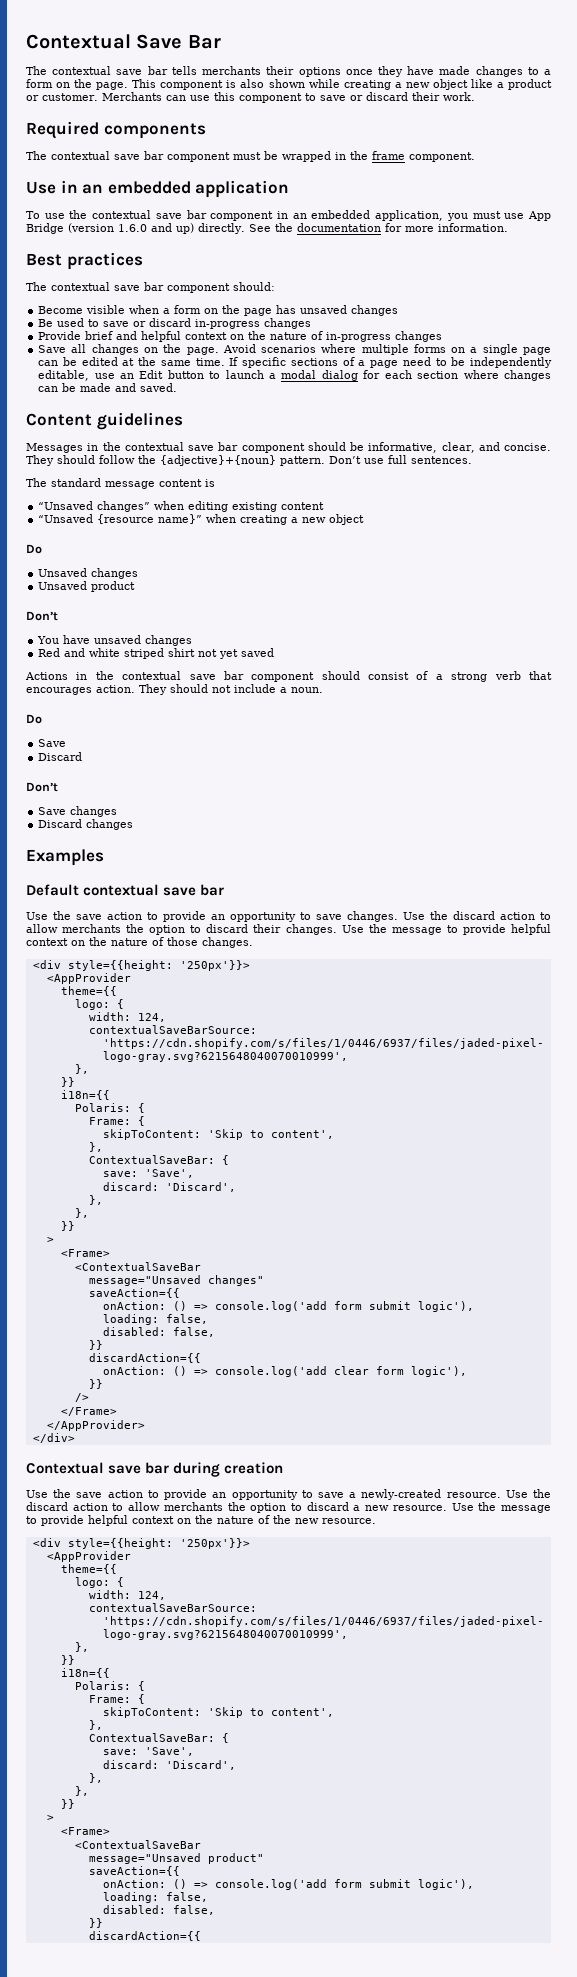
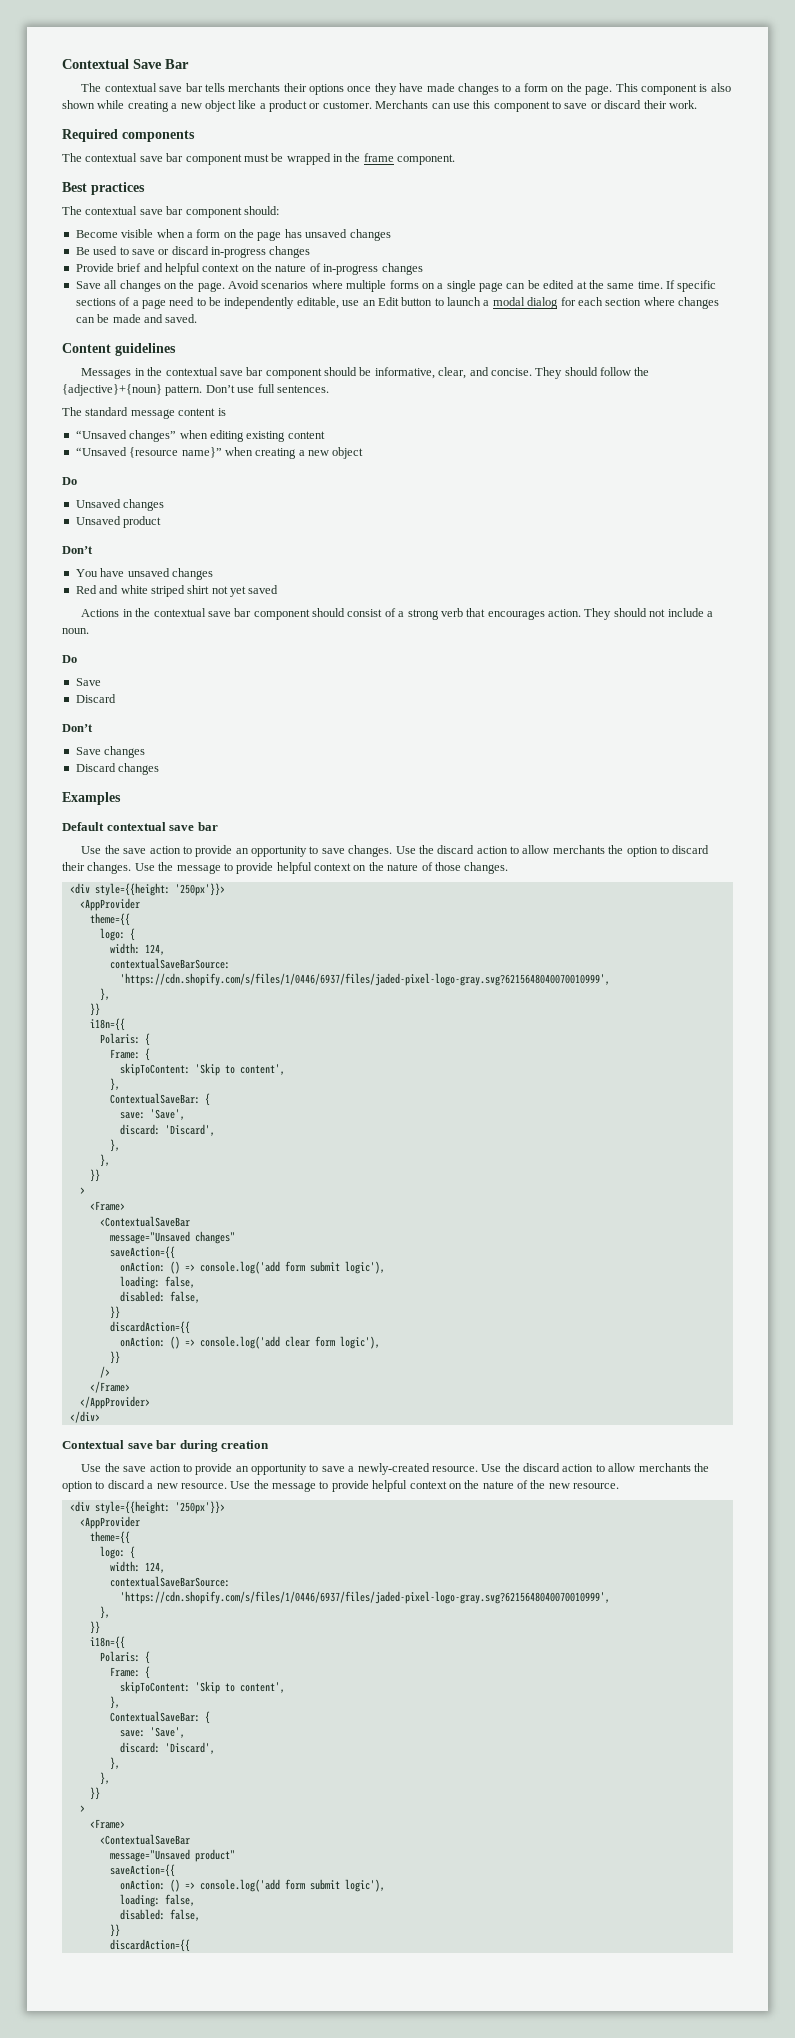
- Use in an embedded application
- To use the contextual save bar component in an embedded application, you must use App Bridge (version 1.6.0 and up) directly. See the documentation for more information.

